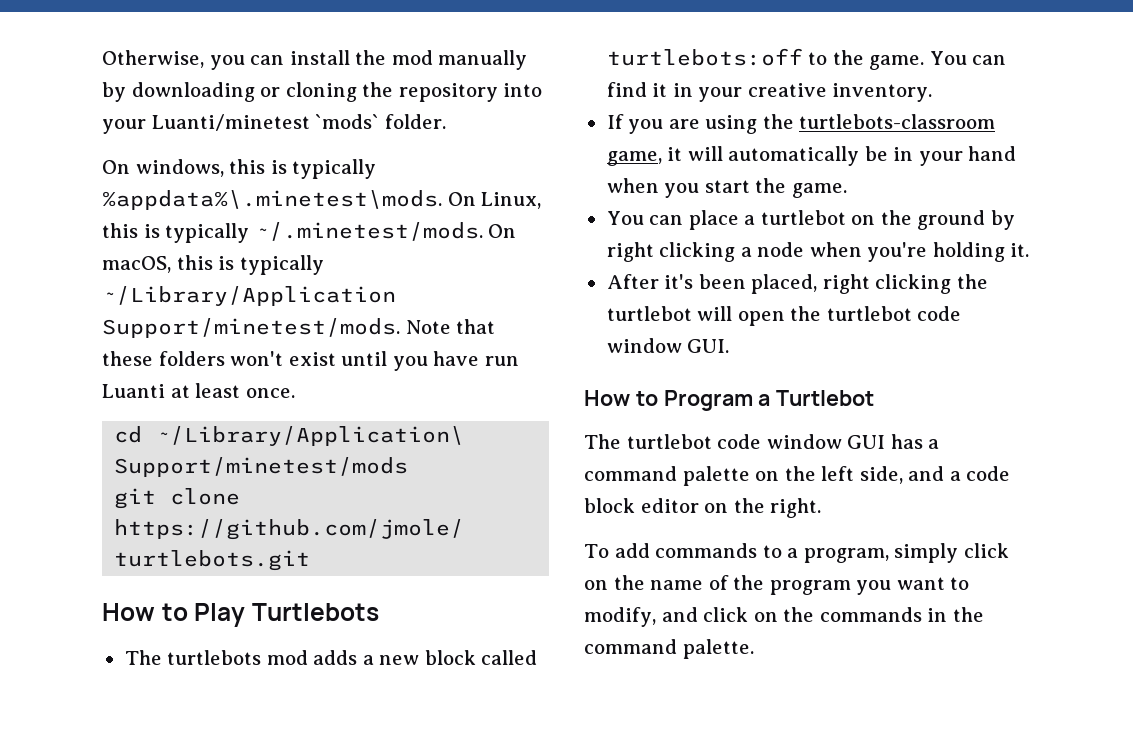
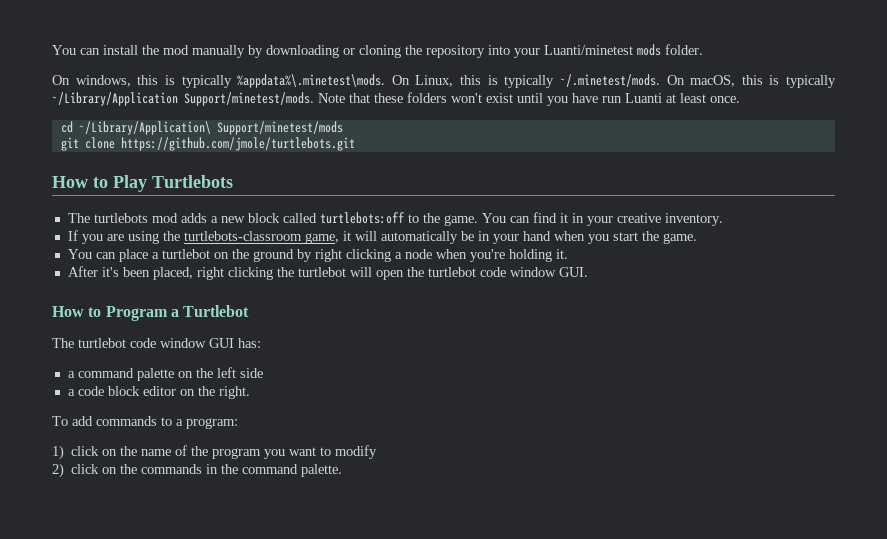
- Otherwise, you can install the mod manually by downloading or cloning the repository into your Luanti/minetest `mods` folder.
+ You can install the mod manually by downloading or cloning the repository into your Luanti/minetest mods folder.
- The turtlebot code window GUI has a command palette on the left side, and a code block editor on the right.
+ The turtlebot code window GUI has:
+ a command palette on the left side
+ a code block editor on the right.
- To add commands to a program, simply click on the name of the program you want to modify, and click on the commands in the command palette.
+ To add commands to a program:
+ 1) click on the name of the program you want to modify
+ 2) click on the commands in the command palette.

